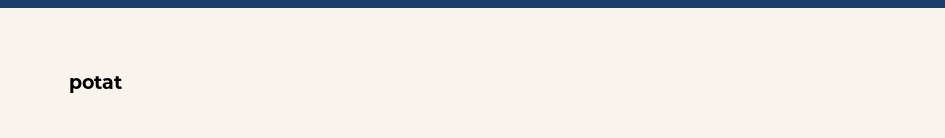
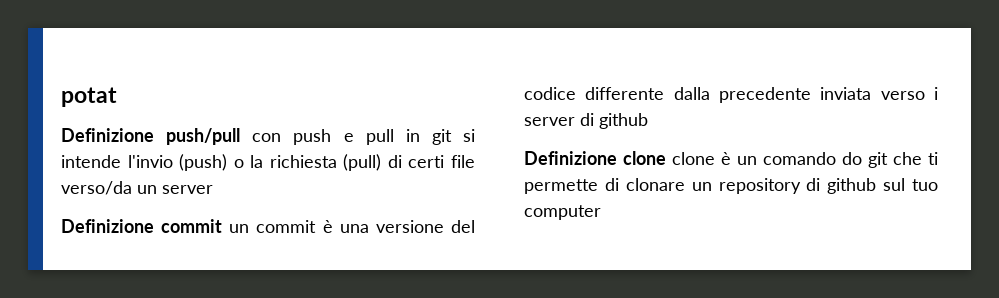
+ Definizione push/pull con push e pull in git si intende l'invio (push) o la richiesta (pull) di certi file verso/da un server
+ Definizione commit un commit è una versione del codice differente dalla precedente inviata verso i server di github
+ Definizione clone clone è un comando do git che ti permette di clonare un repository di github sul tuo computer

